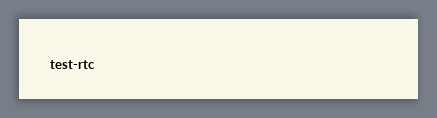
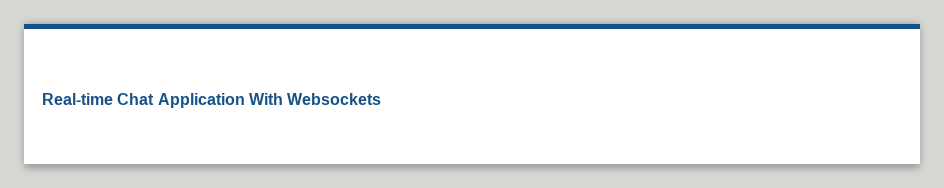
- test-rtc
+ Real-time Chat Application With Websockets

